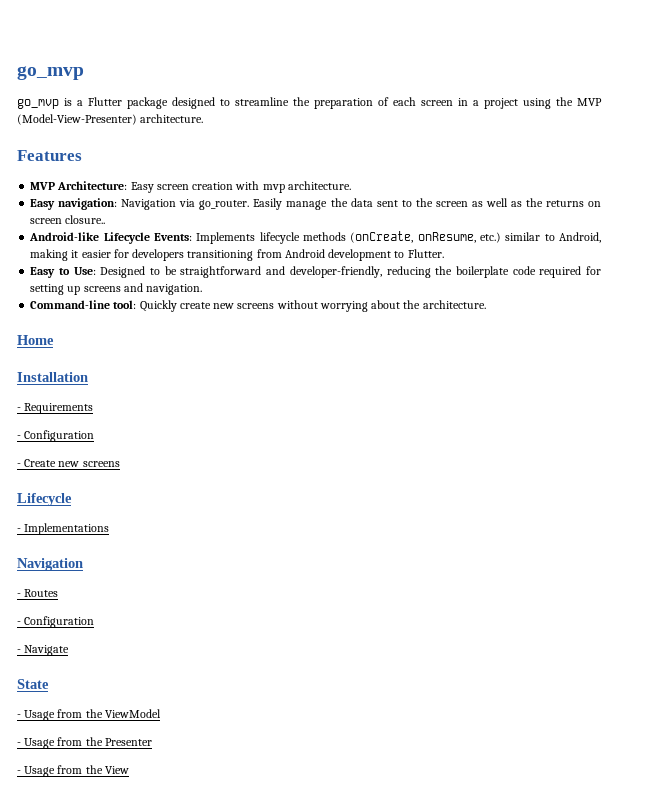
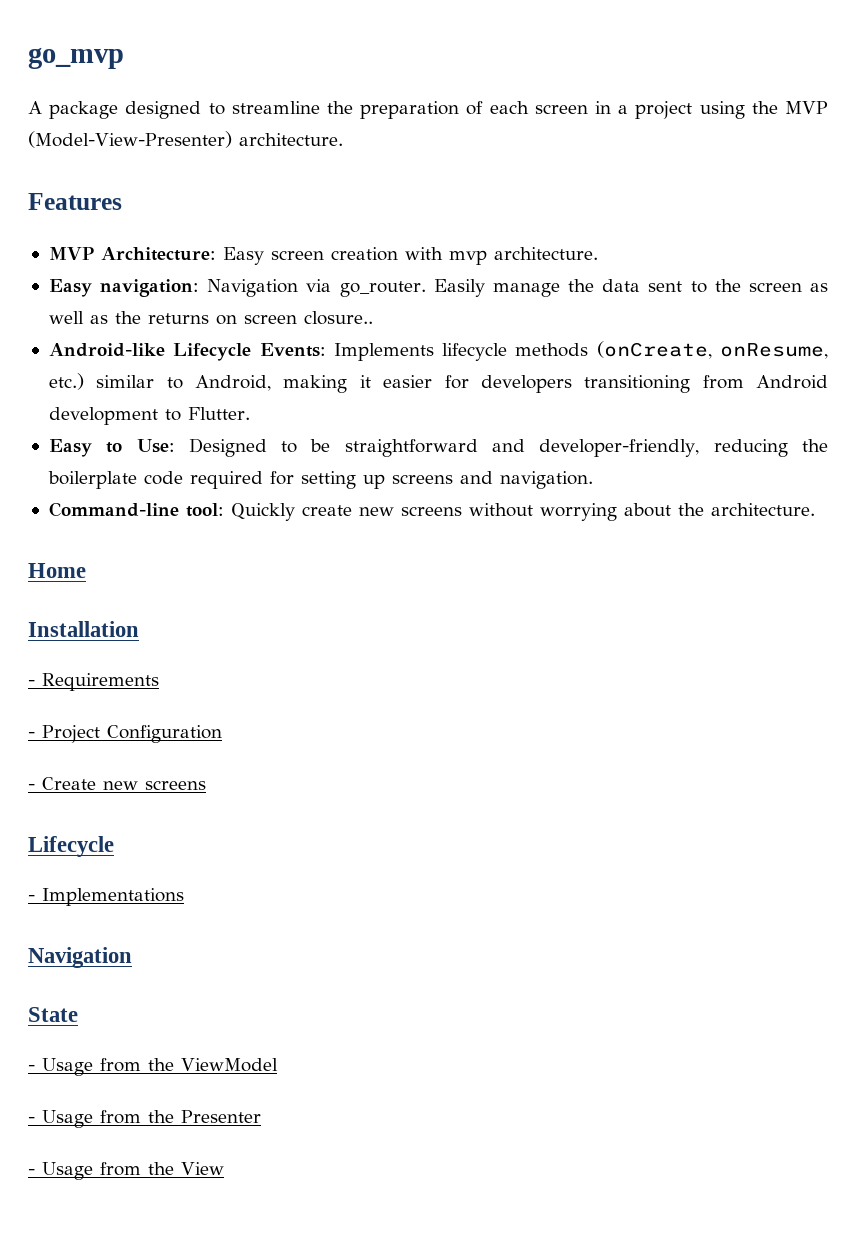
- go_mvp is a Flutter package designed to streamline the preparation of each screen in a project using the MVP (Model-View-Presenter) architecture.
+ A package designed to streamline the preparation of each screen in a project using the MVP (Model-View-Presenter) architecture.
  - Requirements
- - Configuration
+ - Project Configuration
- - Routes
- - Configuration
- - Navigate

